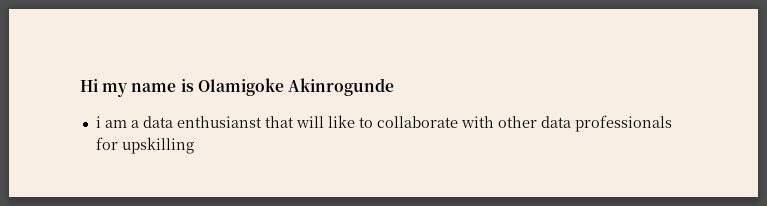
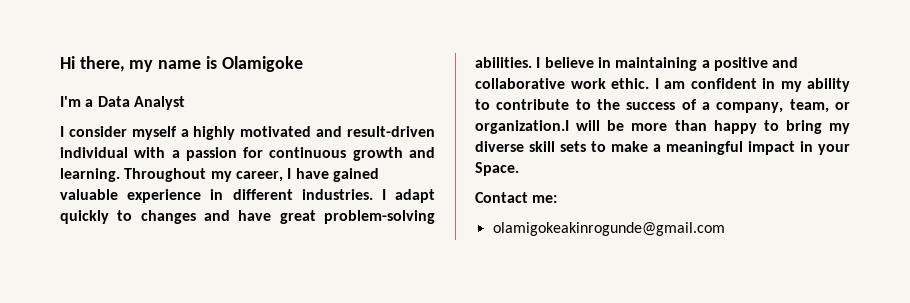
- Hi my name is Olamigoke Akinrogunde
- i am a data enthusianst that will like to collaborate with other data professionals for upskilling
+ Hi there, my name is Olamigoke
+ I'm a Data Analyst
+ I consider myself a highly motivated and result-driven individual with a passion for continuous growth and learning. Throughout my career, I have gained valuable experience in different industries. I adapt quickly to changes and have great problem-solving abilities. I believe in maintaining a positive and collaborative work ethic. I am confident in my ability to contribute to the success of a company, team, or organization.I will be more than happy to bring my diverse skill sets to make a meaningful impact in your Space.
+ Contact me:
+ olamigokeakinrogunde@gmail.com

